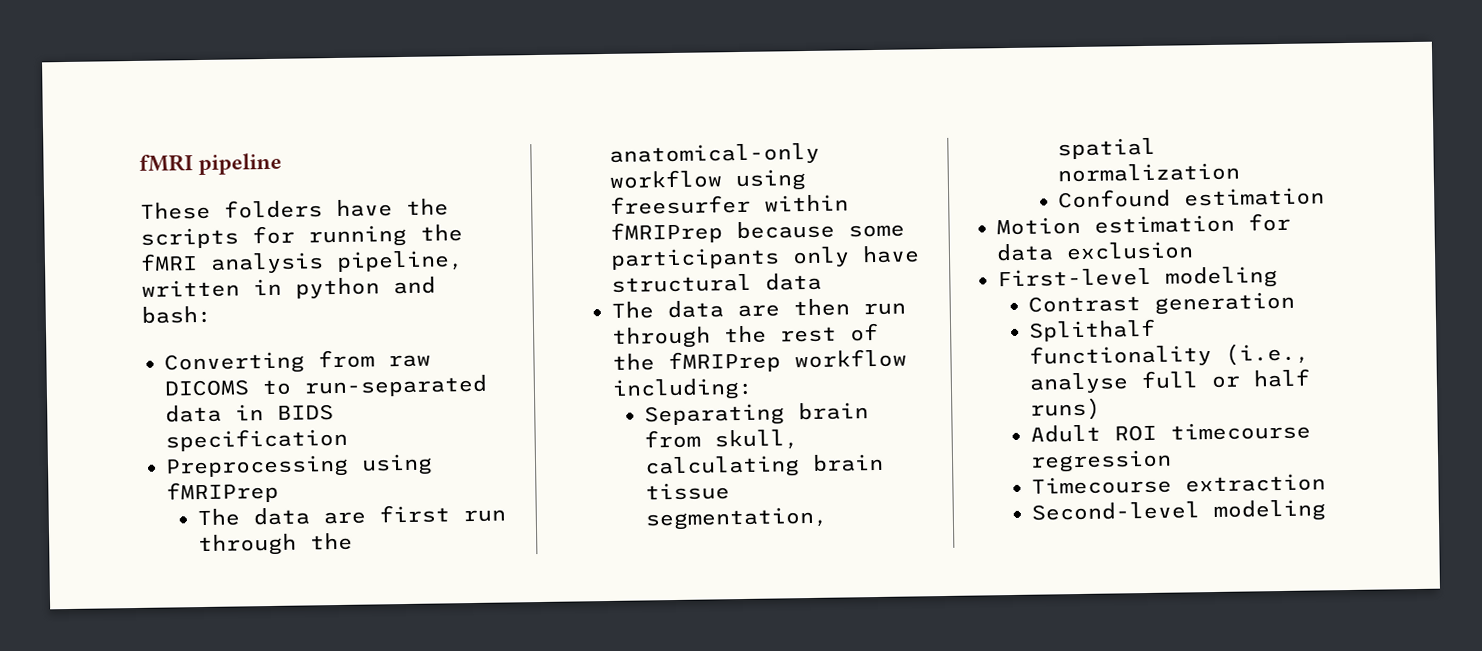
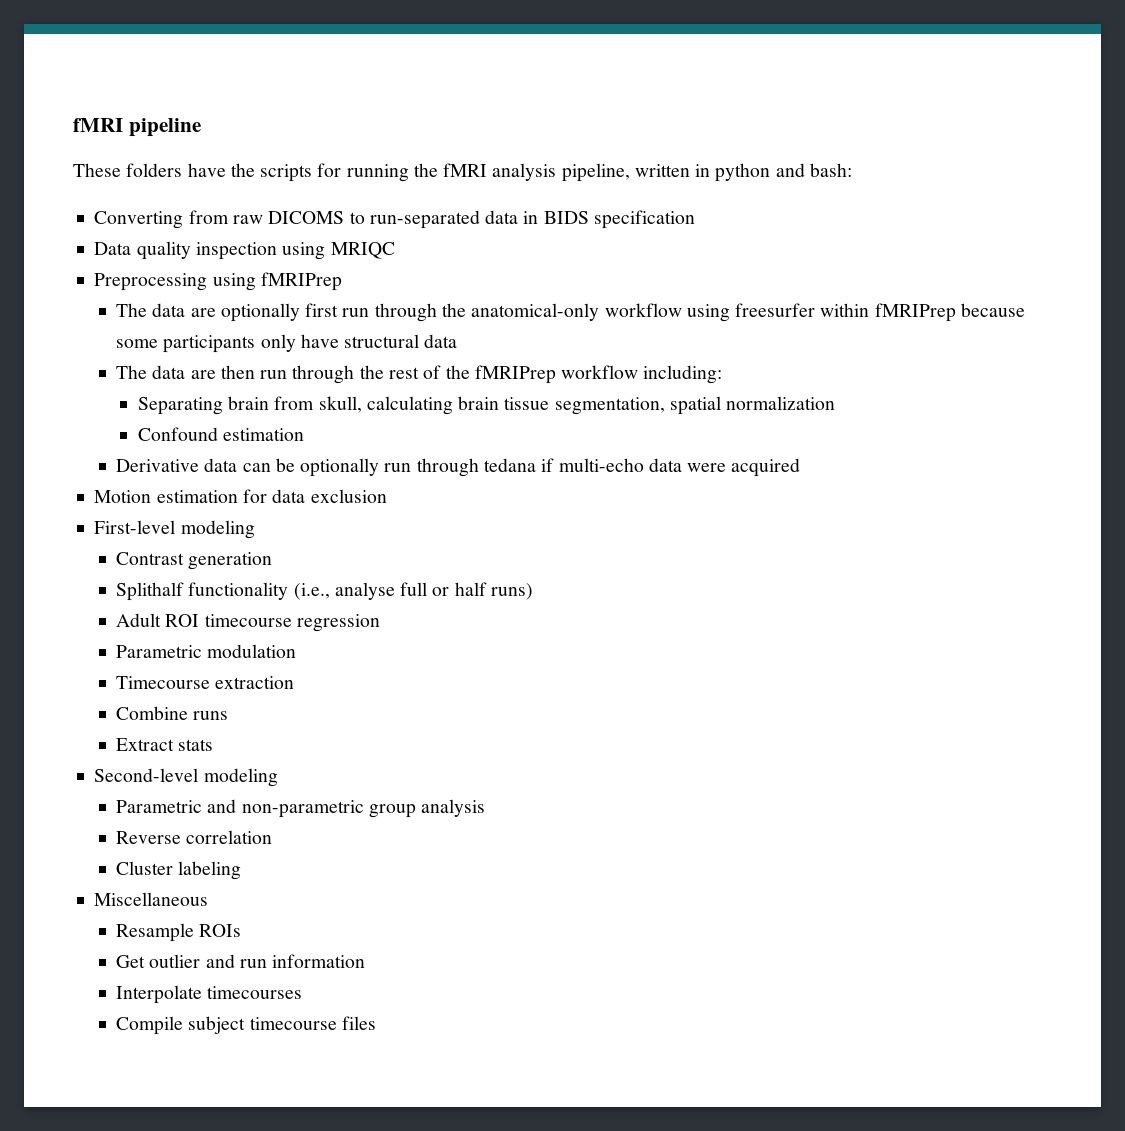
+ Data quality inspection using MRIQC
- The data are first run through the anatomical-only workflow using freesurfer within fMRIPrep because some participants only have structural data
+ The data are optionally first run through the anatomical-only workflow using freesurfer within fMRIPrep because some participants only have structural data
+ Derivative data can be optionally run through tedana if multi-echo data were acquired
+ Parametric modulation
+ Combine runs
+ Extract stats
  Second-level modeling
+ Parametric and non-parametric group analysis
+ Reverse correlation
+ Cluster labeling
+ Miscellaneous
+ Resample ROIs
+ Get outlier and run information
+ Interpolate timecourses
+ Compile subject timecourse files

